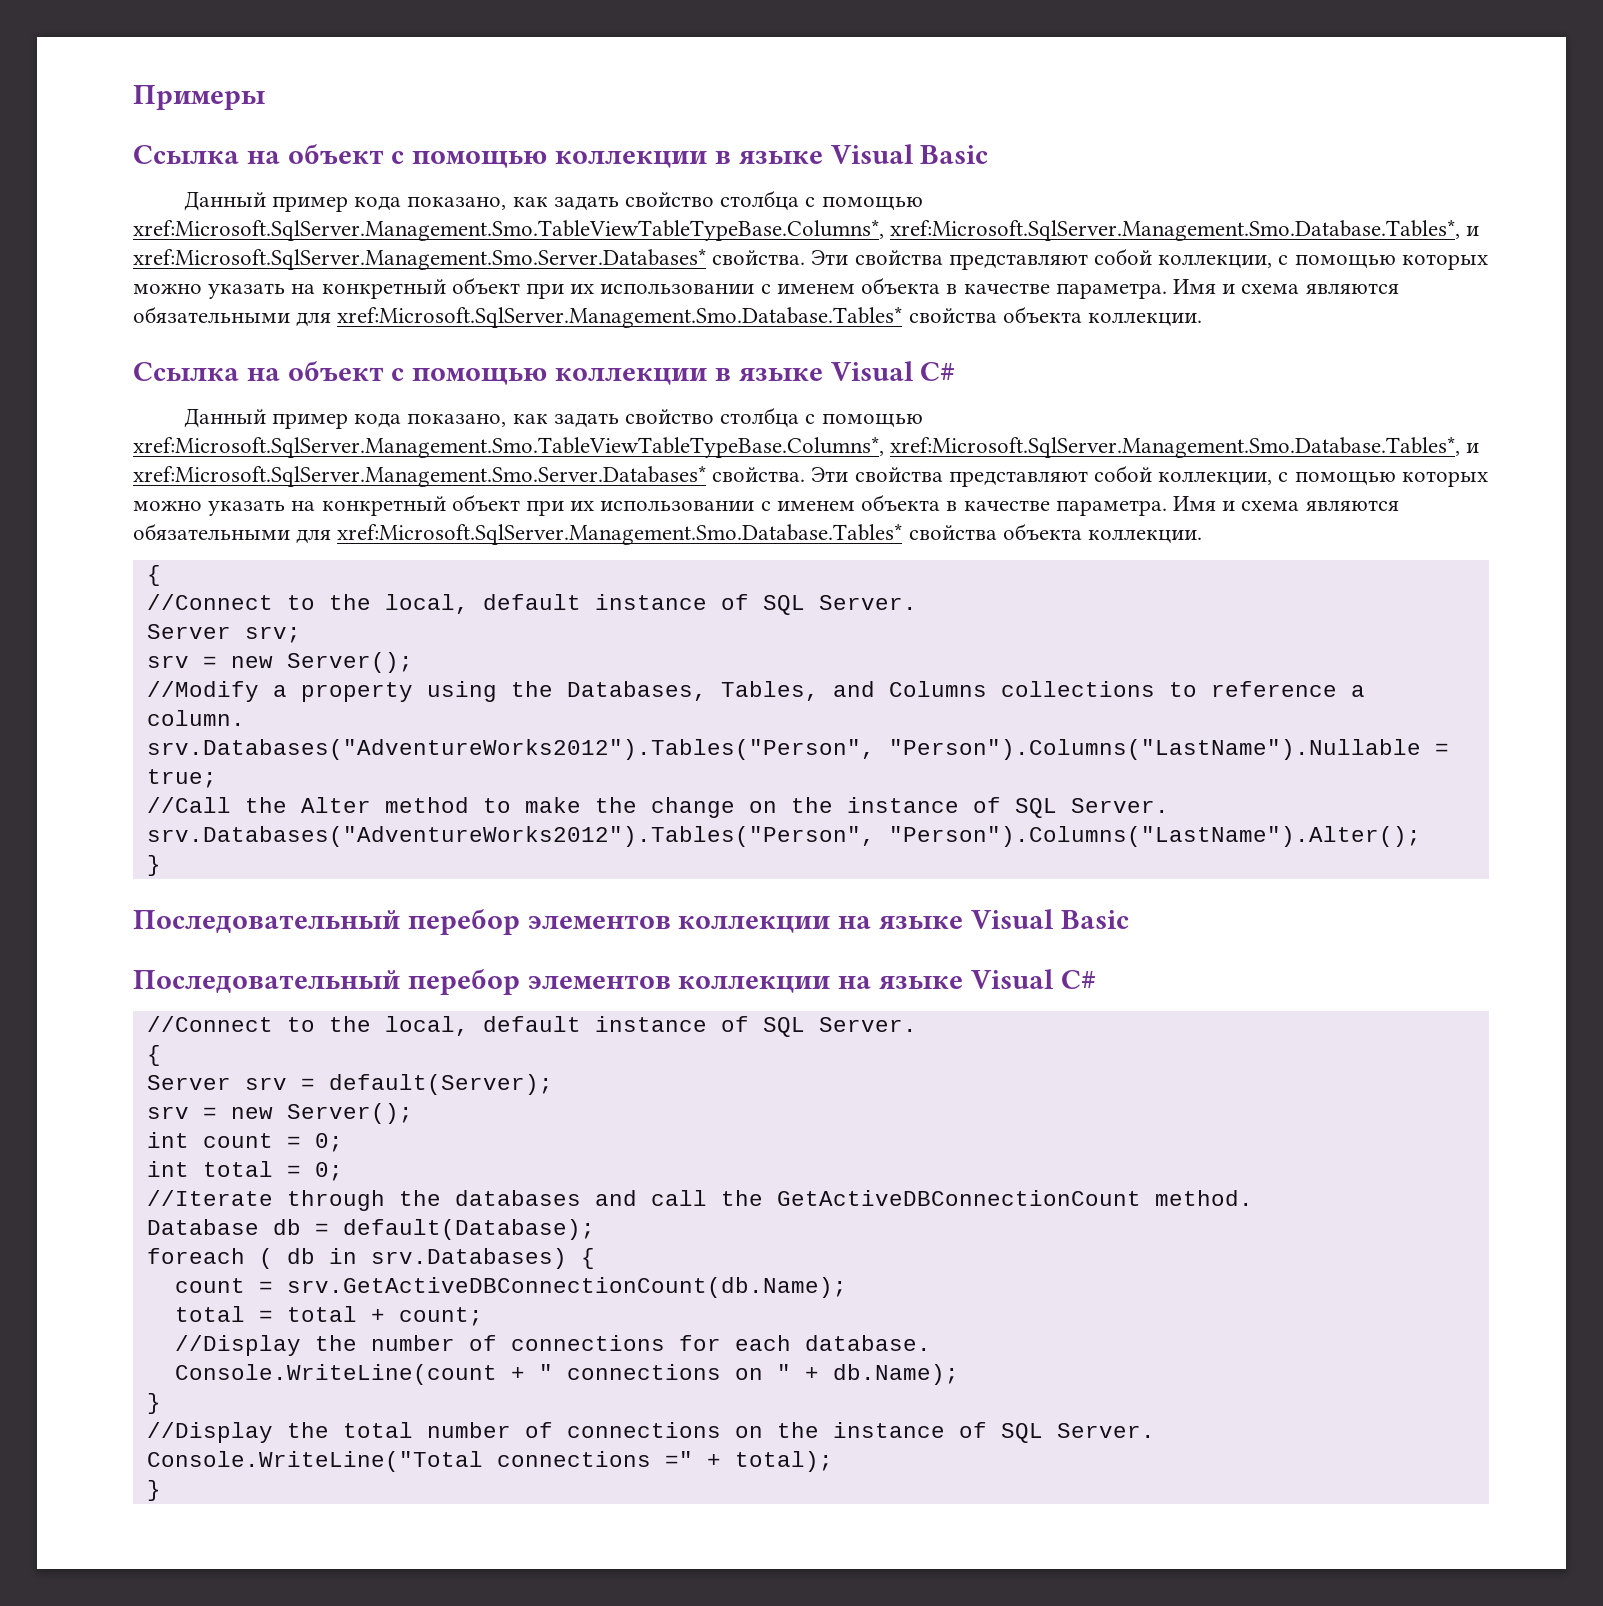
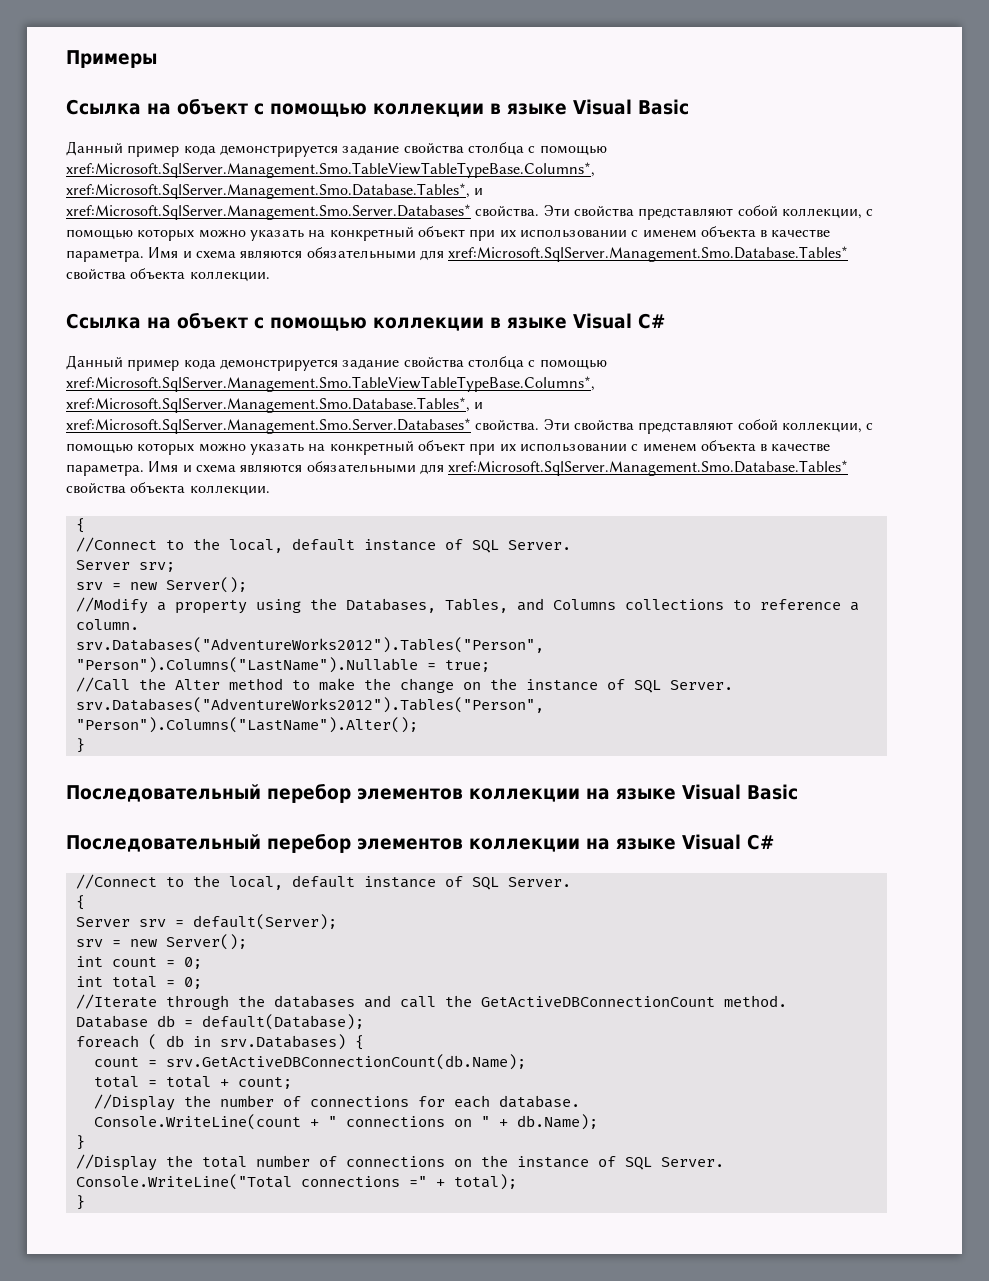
  Ссылка на объект с помощью коллекции в языке Visual Basic
- Данный пример кода показано, как задать свойство столбца с помощью xref:Microsoft.SqlServer.Management.Smo.TableViewTableTypeBase.Columns*, xref:Microsoft.SqlServer.Management.Smo.Database.Tables*, и xref:Microsoft.SqlServer.Management.Smo.Server.Databases* свойства.
+ Данный пример кода демонстрируется задание свойства столбца с помощью xref:Microsoft.SqlServer.Management.Smo.TableViewTableTypeBase.Columns*, xref:Microsoft.SqlServer.Management.Smo.Database.Tables*, и xref:Microsoft.SqlServer.Management.Smo.Server.Databases* свойства.
  Ссылка на объект с помощью коллекции в языке Visual C#
- Данный пример кода показано, как задать свойство столбца с помощью xref:Microsoft.SqlServer.Management.Smo.TableViewTableTypeBase.Columns*, xref:Microsoft.SqlServer.Management.Smo.Database.Tables*, и xref:Microsoft.SqlServer.Management.Smo.Server.Databases* свойства.
+ Данный пример кода демонстрируется задание свойства столбца с помощью xref:Microsoft.SqlServer.Management.Smo.TableViewTableTypeBase.Columns*, xref:Microsoft.SqlServer.Management.Smo.Database.Tables*, и xref:Microsoft.SqlServer.Management.Smo.Server.Databases* свойства.

